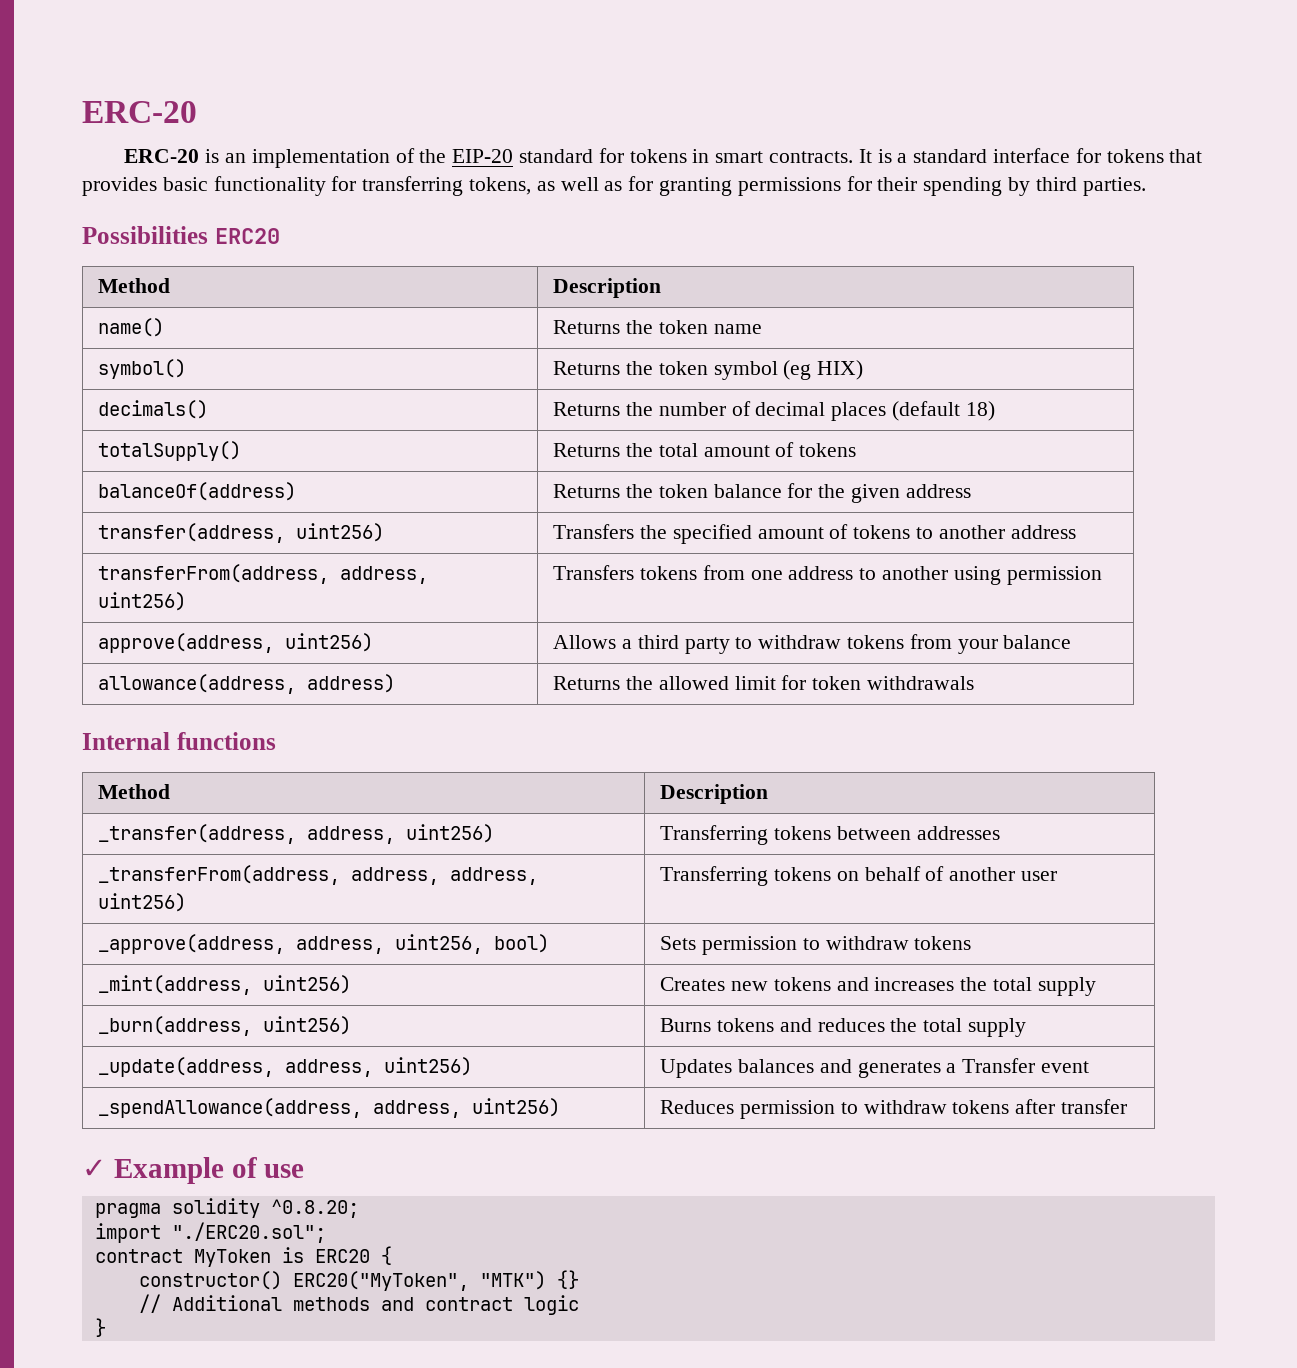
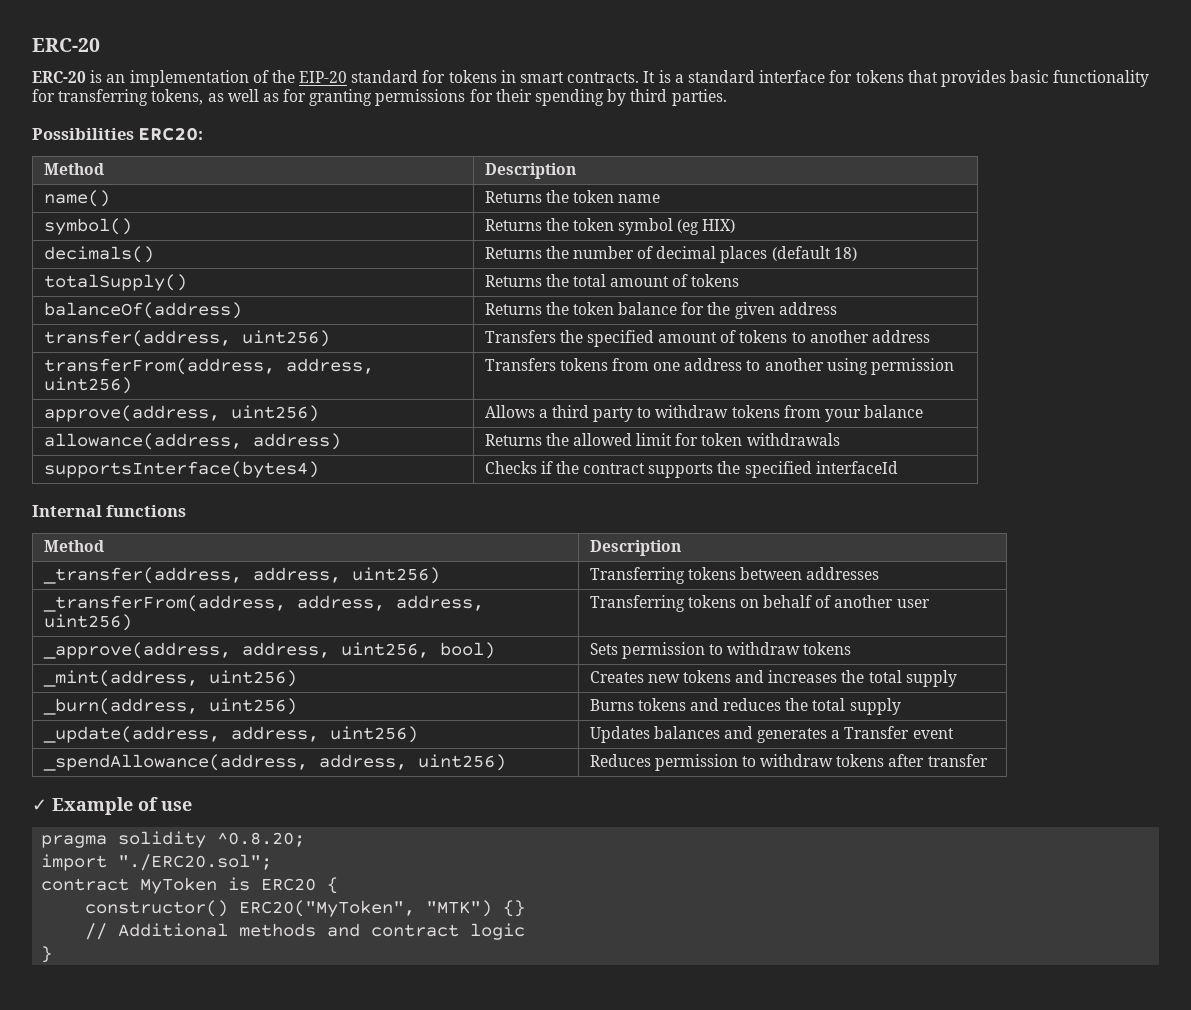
- Possibilities ERC20
+ Possibilities ERC20:
+ supportsInterface(bytes4) | Checks if the contract supports the specified interfaceId

